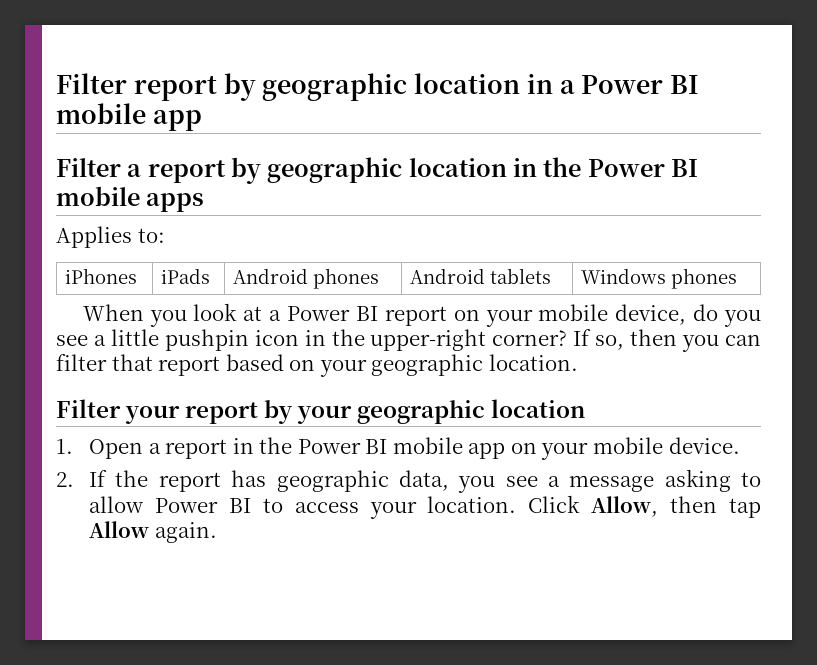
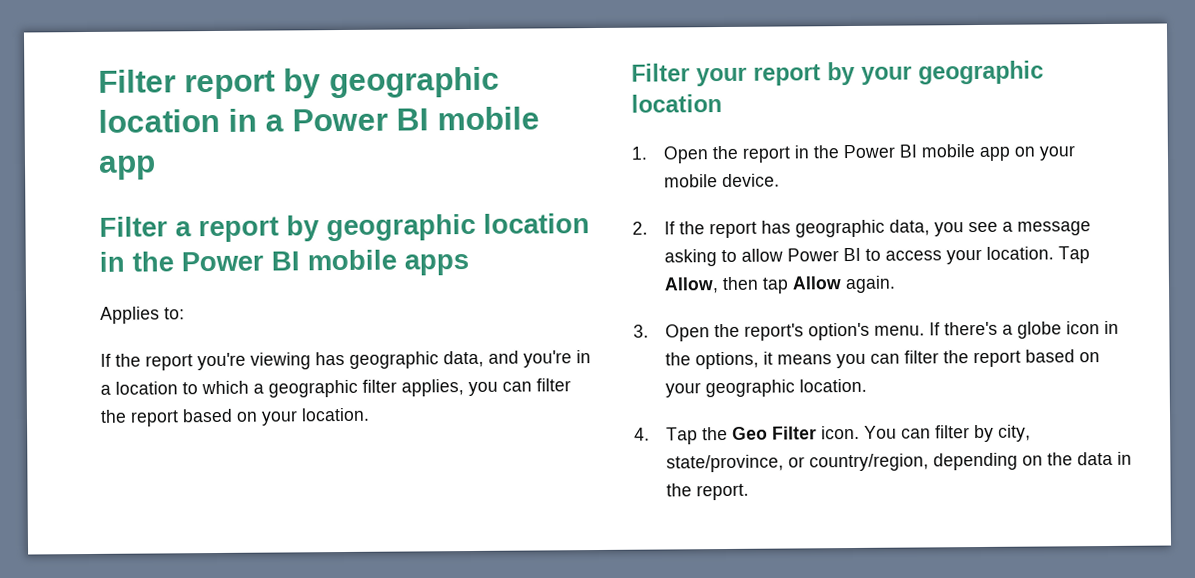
- iPhones | iPads | Android phones | Android tablets | Windows phones
- When you look at a Power BI report on your mobile device, do you see a little pushpin icon in the upper-right corner? If so, then you can filter that report based on your geographic location.
+ If the report you're viewing has geographic data, and you're in a location to which a geographic filter applies, you can filter the report based on your location.
- 1. Open a report in the Power BI mobile app on your mobile device.
+ 1. Open the report in the Power BI mobile app on your mobile device.
- Click Allow, then tap Allow again.
+ Tap Allow, then tap Allow again.
+ 3. Open the report's option's menu. If there's a globe icon in the options, it means you can filter the report based on your geographic location.
+ 4. Tap the Geo Filter icon. You can filter by city, state/province, or country/region, depending on the data in the report.

